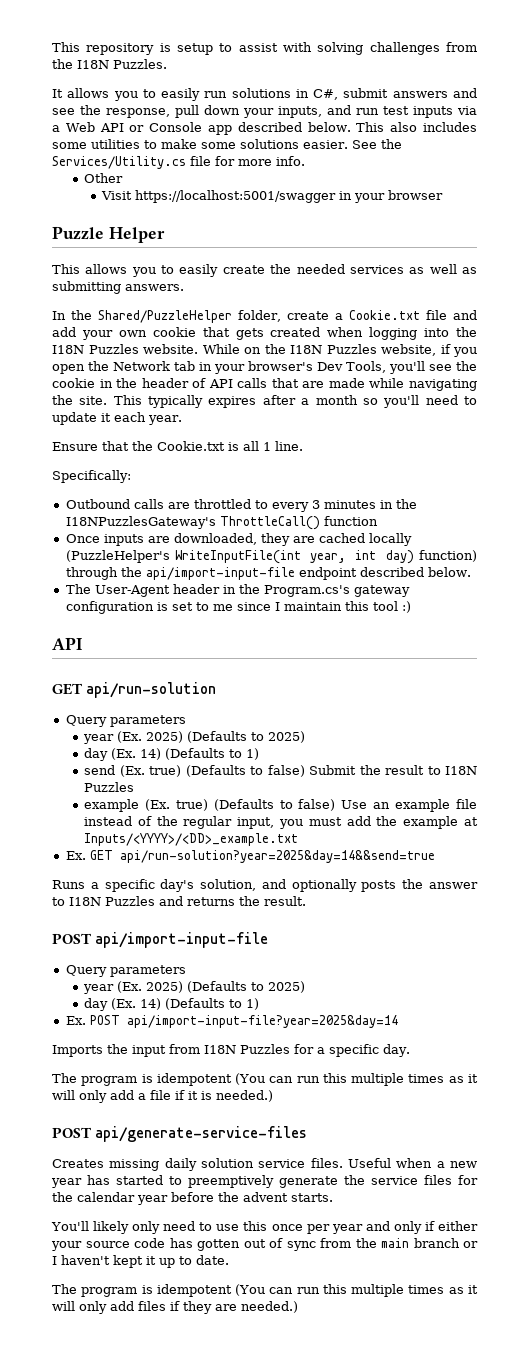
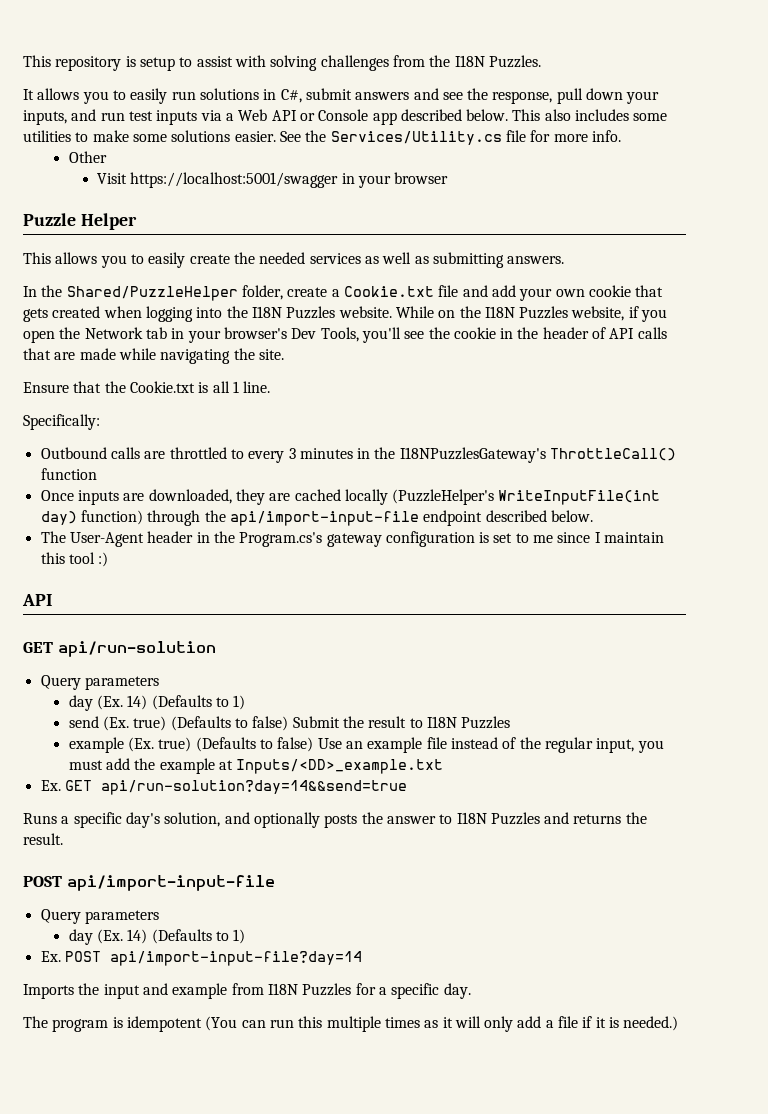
- This typically expires after a month so you'll need to update it each year.
- Once inputs are downloaded, they are cached locally (PuzzleHelper's WriteInputFile(int year, int day) function) through the api/import-input-file endpoint described below.
+ Once inputs are downloaded, they are cached locally (PuzzleHelper's WriteInputFile(int day) function) through the api/import-input-file endpoint described below.
  GET api/run-solution
  Query parameters
- year (Ex. 2025) (Defaults to 2025)
- example (Ex. true) (Defaults to false) Use an example file instead of the regular input, you must add the example at Inputs/<YYYY>/<DD>_example.txt
+ example (Ex. true) (Defaults to false) Use an example file instead of the regular input, you must add the example at Inputs/<DD>_example.txt
- Ex. GET api/run-solution?year=2025&day=14&&send=true
+ Ex. GET api/run-solution?day=14&&send=true
  POST api/import-input-file
  Query parameters
- year (Ex. 2025) (Defaults to 2025)
- Ex. POST api/import-input-file?year=2025&day=14
+ Ex. POST api/import-input-file?day=14
- Imports the input from I18N Puzzles for a specific day.
+ Imports the input and example from I18N Puzzles for a specific day.
- POST api/generate-service-files
- Creates missing daily solution service files. Useful when a new year has started to preemptively generate the service files for the calendar year before the advent starts.
- You'll likely only need to use this once per year and only if either your source code has gotten out of sync from the main branch or I haven't kept it up to date.
- The program is idempotent (You can run this multiple times as it will only add files if they are needed.)

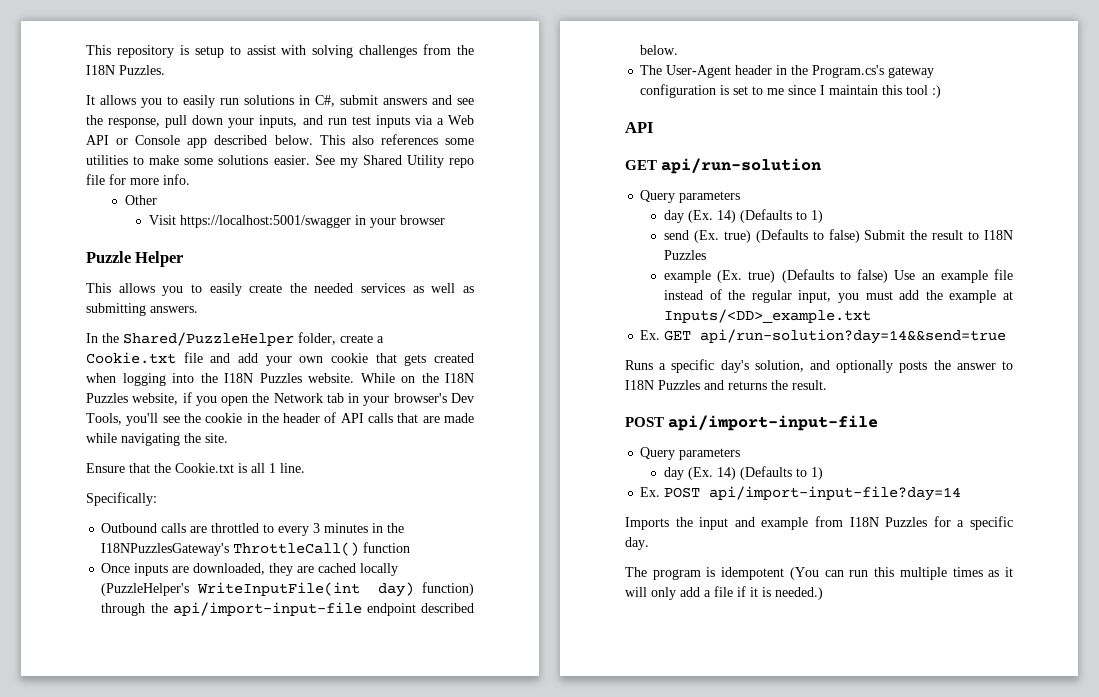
- This also includes some utilities to make some solutions easier.
+ This also references some utilities to make some solutions easier.
- See the Services/Utility.cs file for more info.
+ See my Shared Utility repo file for more info.

